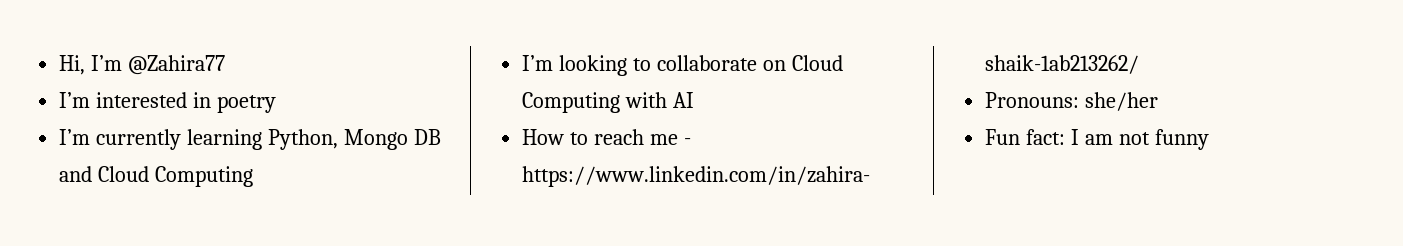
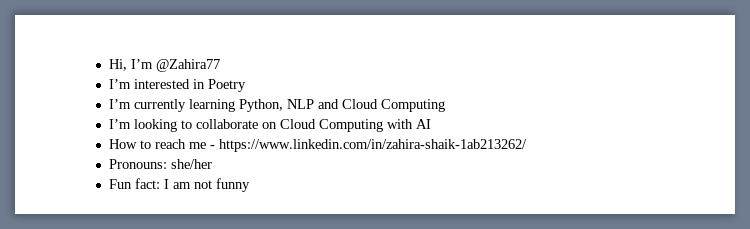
- I’m interested in poetry
+ I’m interested in Poetry
- I’m currently learning Python, Mongo DB and Cloud Computing
+ I’m currently learning Python, NLP and Cloud Computing

